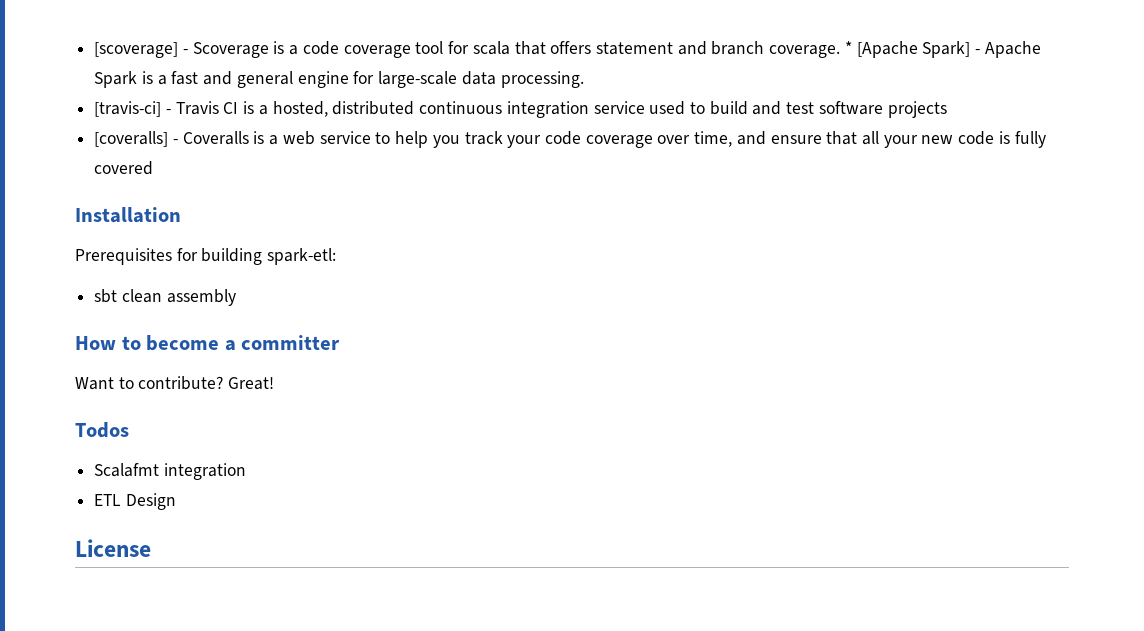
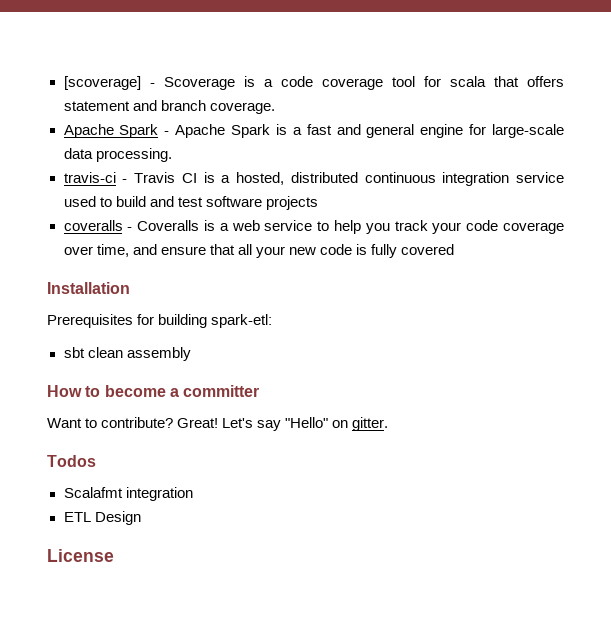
- [scoverage] - Scoverage is a code coverage tool for scala that offers statement and branch coverage. * [Apache Spark] - Apache Spark is a fast and general engine for large-scale data processing.
+ [scoverage] - Scoverage is a code coverage tool for scala that offers statement and branch coverage.
+ Apache Spark - Apache Spark is a fast and general engine for large-scale data processing.
- [travis-ci] - Travis CI is a hosted, distributed continuous integration service used to build and test software projects
+ travis-ci - Travis CI is a hosted, distributed continuous integration service used to build and test software projects
- [coveralls] - Coveralls is a web service to help you track your code coverage over time, and ensure that all your new code is fully covered
+ coveralls - Coveralls is a web service to help you track your code coverage over time, and ensure that all your new code is fully covered
+ Let's say "Hello" on gitter.

